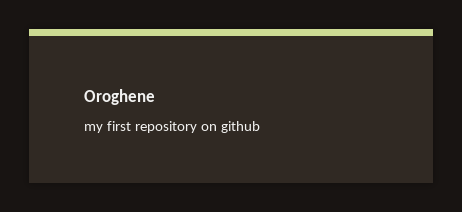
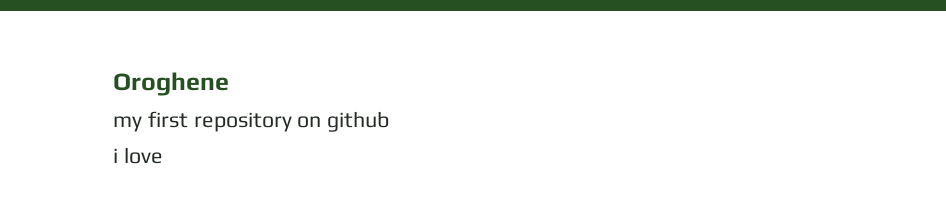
+ i love

